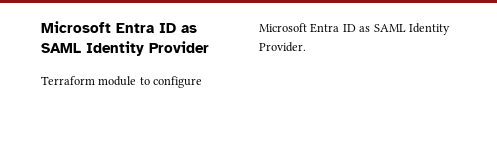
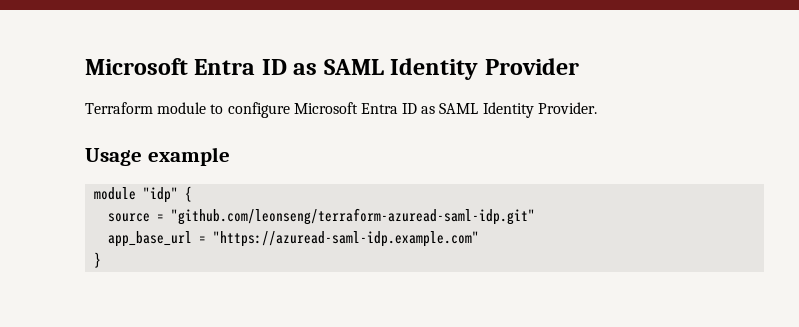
+ Usage example
+ module "idp" {
+ source = "github.com/leonseng/terraform-azuread-saml-idp.git"
+ app_base_url = "https://azuread-saml-idp.example.com"
+ }

